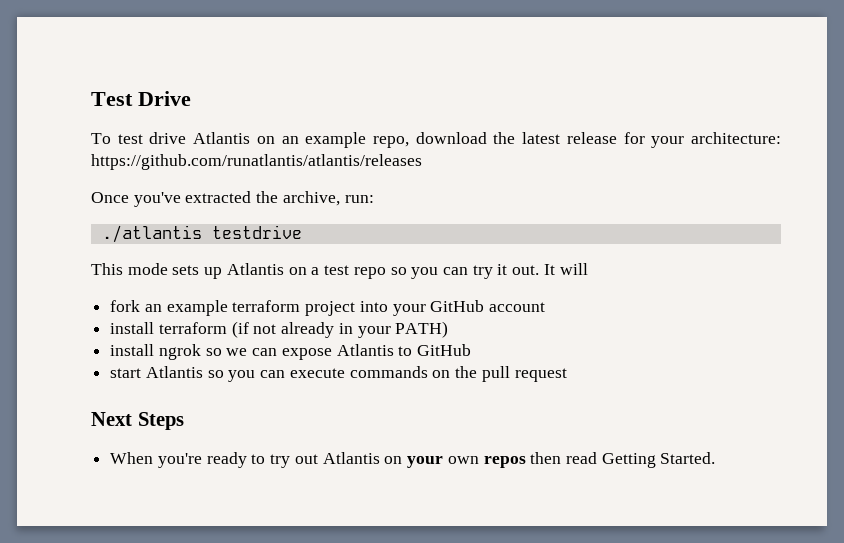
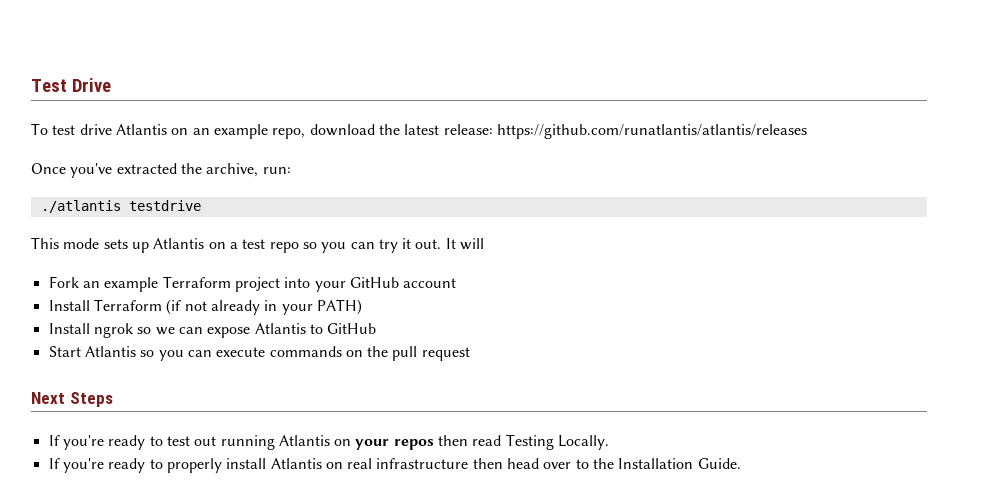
- To test drive Atlantis on an example repo, download the latest release for your architecture: https://github.com/runatlantis/atlantis/releases
+ To test drive Atlantis on an example repo, download the latest release: https://github.com/runatlantis/atlantis/releases
- fork an example terraform project into your GitHub account
+ Fork an example Terraform project into your GitHub account
- install terraform (if not already in your PATH)
+ Install Terraform (if not already in your PATH)
- install ngrok so we can expose Atlantis to GitHub
+ Install ngrok so we can expose Atlantis to GitHub
- start Atlantis so you can execute commands on the pull request
+ Start Atlantis so you can execute commands on the pull request
- When you're ready to try out Atlantis on your own repos then read Getting Started.
+ If you're ready to test out running Atlantis on your repos then read Testing Locally.
+ If you're ready to properly install Atlantis on real infrastructure then head over to the Installation Guide.

